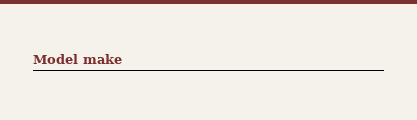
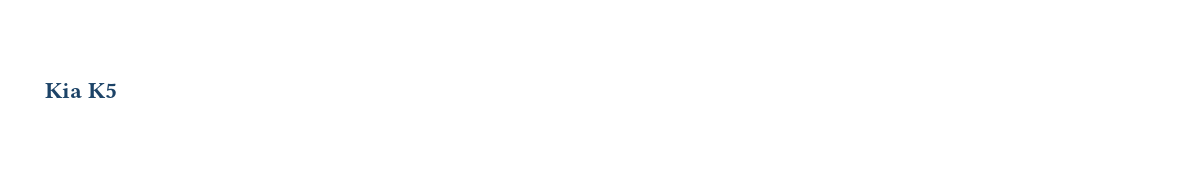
- Model make
+ Kia K5

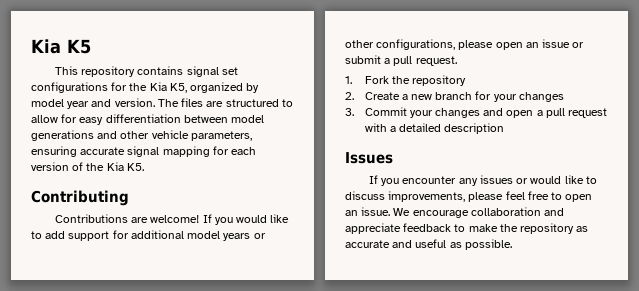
+ This repository contains signal set configurations for the Kia K5, organized by model year and version. The files are structured to allow for easy differentiation between model generations and other vehicle parameters, ensuring accurate signal mapping for each version of the Kia K5.
+ Contributing
+ Contributions are welcome! If you would like to add support for additional model years or other configurations, please open an issue or submit a pull request.
+ 1. Fork the repository
+ 2. Create a new branch for your changes
+ 3. Commit your changes and open a pull request with a detailed description
+ Issues
+ If you encounter any issues or would like to discuss improvements, please feel free to open an issue. We encourage collaboration and appreciate feedback to make the repository as accurate and useful as possible.

